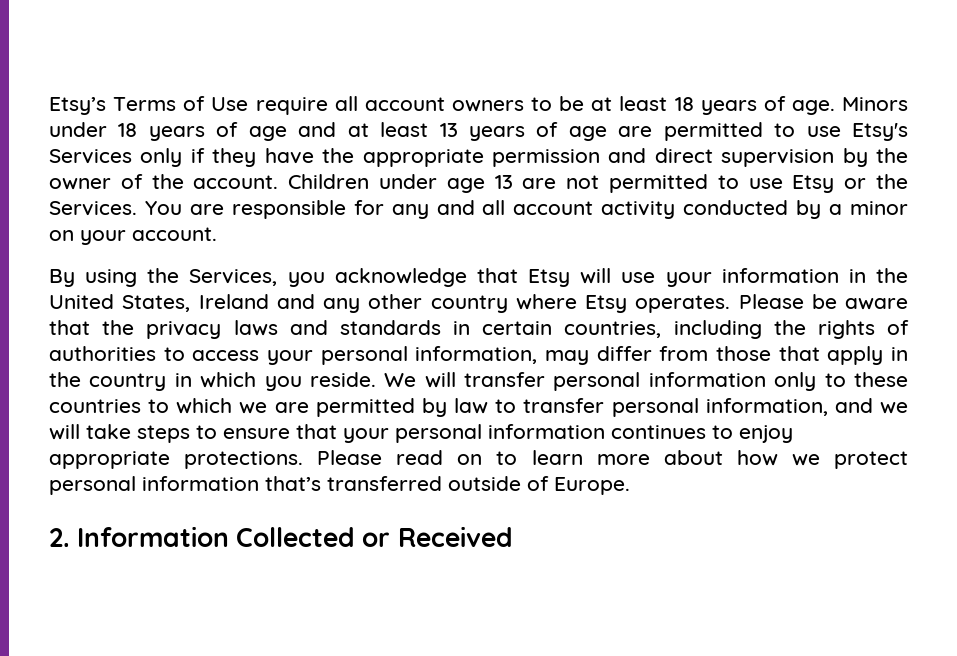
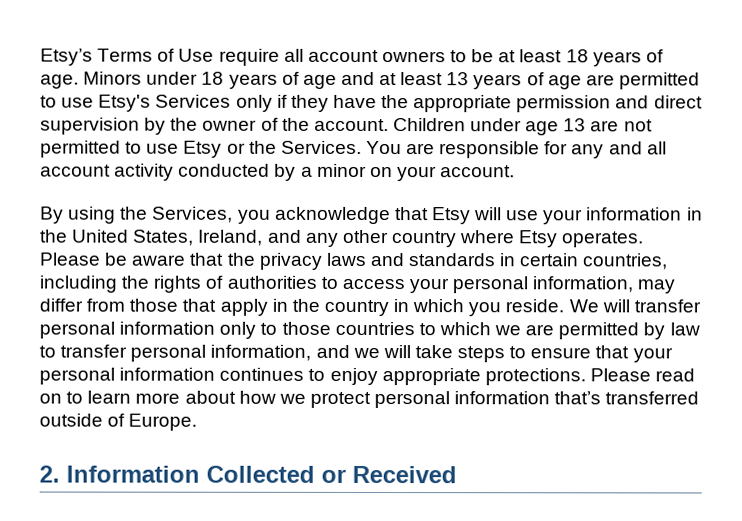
- By using the Services, you acknowledge that Etsy will use your information in the United States, Ireland and any other country where Etsy operates.
+ By using the Services, you acknowledge that Etsy will use your information in the United States, Ireland, and any other country where Etsy operates.
- We will transfer personal information only to these countries to which we are permitted by law to transfer personal information, and we will take steps to ensure that your personal information continues to enjoy appropriate protections.
+ We will transfer personal information only to those countries to which we are permitted by law to transfer personal information, and we will take steps to ensure that your personal information continues to enjoy appropriate protections.

